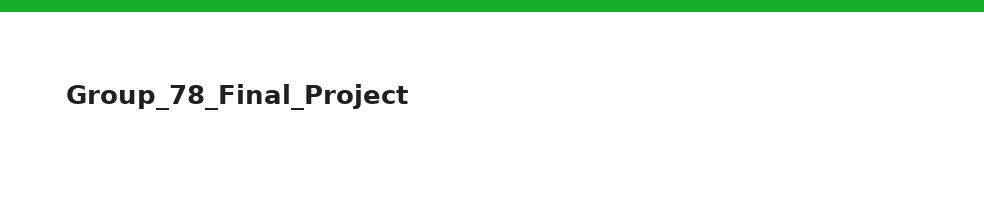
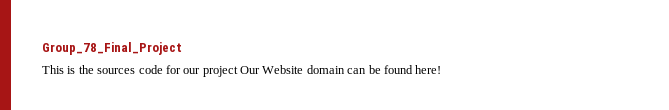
+ This is the sources code for our project Our Website domain can be found here!

